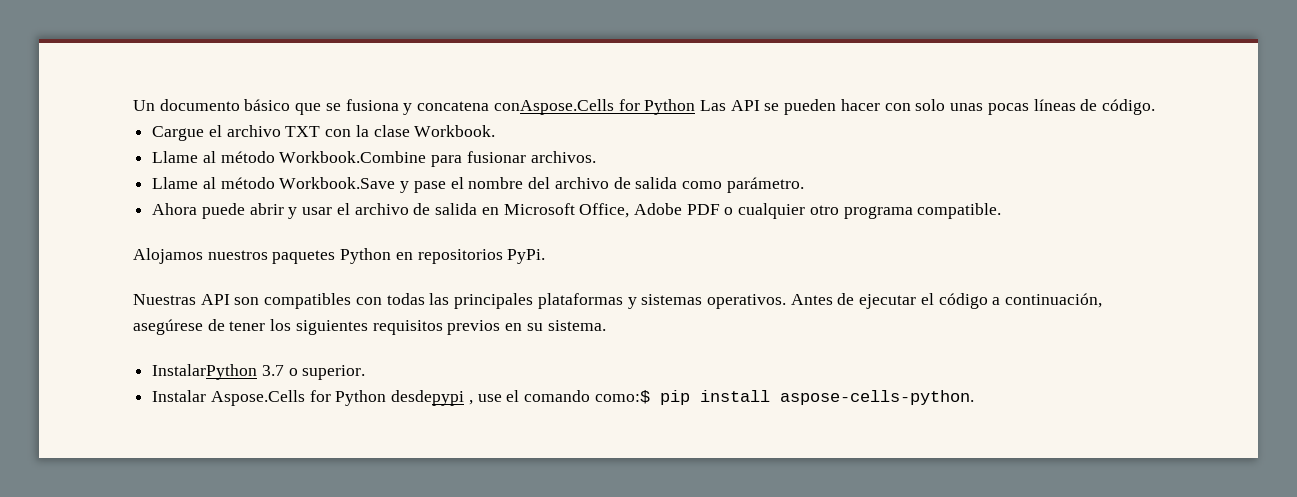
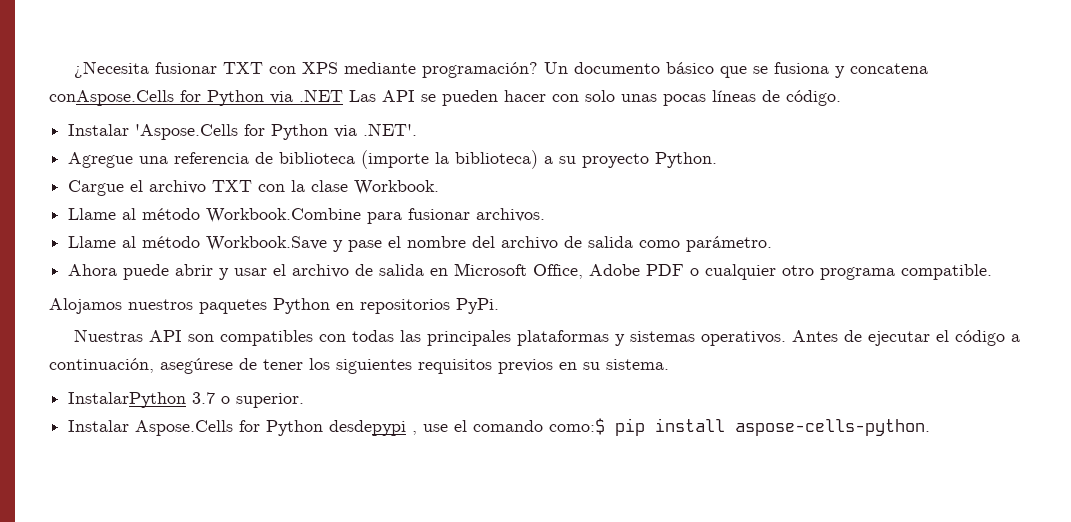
+ ¿Necesita fusionar TXT con XPS mediante programación?
- Un documento básico que se fusiona y concatena conAspose.Cells for Python Las API se pueden hacer con solo unas pocas líneas de código.
+ Un documento básico que se fusiona y concatena conAspose.Cells for Python via .NET Las API se pueden hacer con solo unas pocas líneas de código.
+ Instalar 'Aspose.Cells for Python via .NET'.
+ Agregue una referencia de biblioteca (importe la biblioteca) a su proyecto Python.

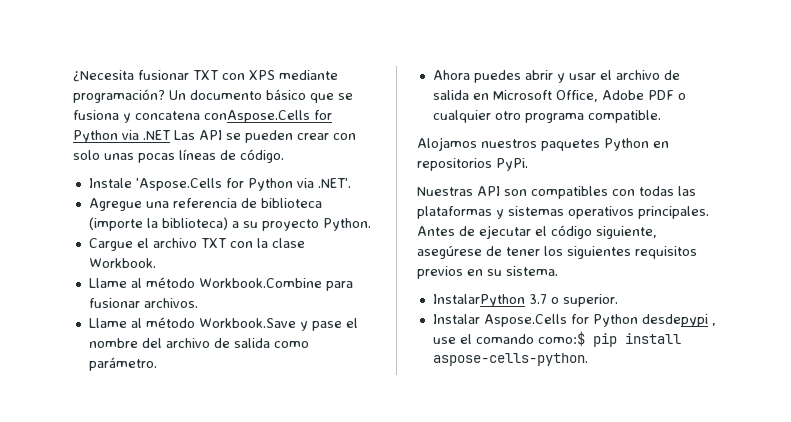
- Un documento básico que se fusiona y concatena conAspose.Cells for Python via .NET Las API se pueden hacer con solo unas pocas líneas de código.
+ Un documento básico que se fusiona y concatena conAspose.Cells for Python via .NET Las API se pueden crear con solo unas pocas líneas de código.
- Instalar 'Aspose.Cells for Python via .NET'.
+ Instale 'Aspose.Cells for Python via .NET'.
- Ahora puede abrir y usar el archivo de salida en Microsoft Office, Adobe PDF o cualquier otro programa compatible.
+ Ahora puedes abrir y usar el archivo de salida en Microsoft Office, Adobe PDF o cualquier otro programa compatible.
- Nuestras API son compatibles con todas las principales plataformas y sistemas operativos.
+ Nuestras API son compatibles con todas las plataformas y sistemas operativos principales.
- Antes de ejecutar el código a continuación, asegúrese de tener los siguientes requisitos previos en su sistema.
+ Antes de ejecutar el código siguiente, asegúrese de tener los siguientes requisitos previos en su sistema.

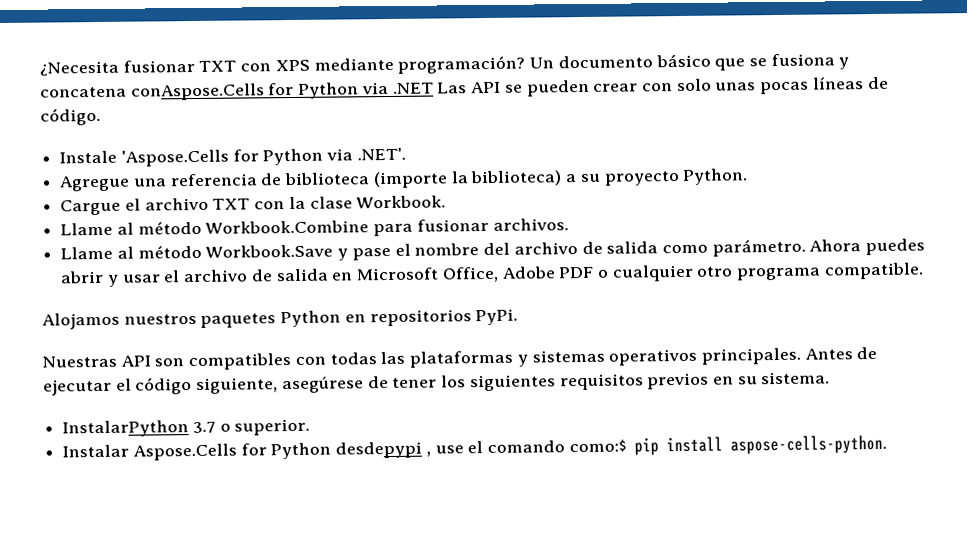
- Llame al método Workbook.Save y pase el nombre del archivo de salida como parámetro.
- Ahora puedes abrir y usar el archivo de salida en Microsoft Office, Adobe PDF o cualquier otro programa compatible.
+ Llame al método Workbook.Save y pase el nombre del archivo de salida como parámetro. Ahora puedes abrir y usar el archivo de salida en Microsoft Office, Adobe PDF o cualquier otro programa compatible.

